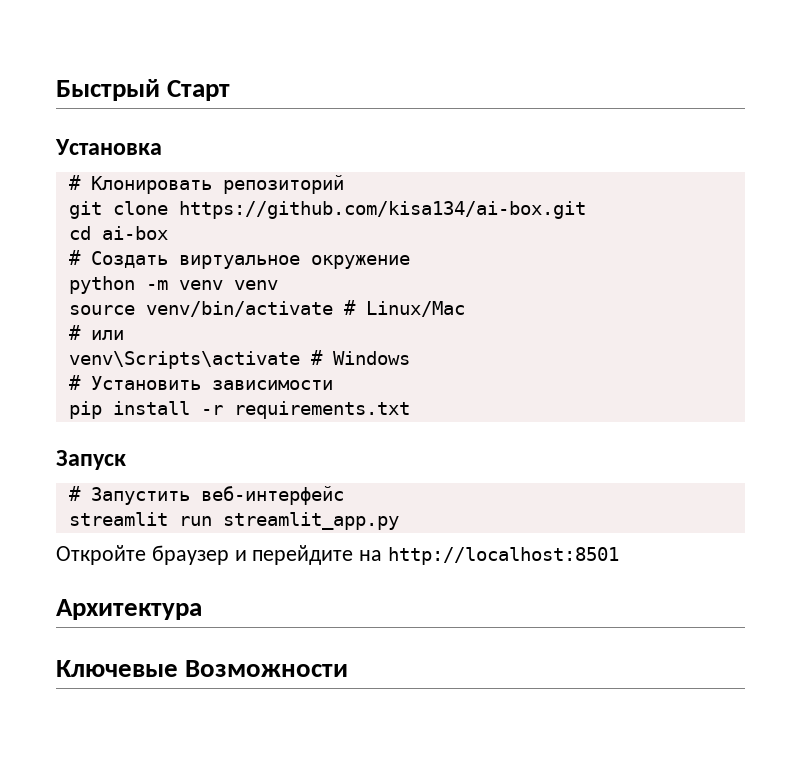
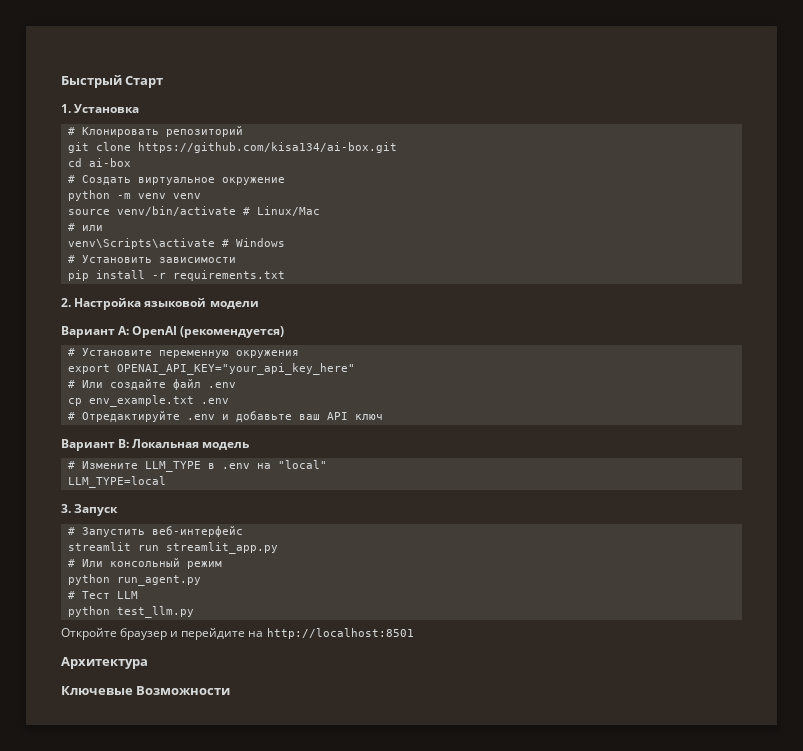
- Установка
+ 1. Установка
- Запуск
+ 2. Настройка языковой модели
+ Вариант A: OpenAI (рекомендуется)
+ # Установите переменную окружения
+ export OPENAI_API_KEY="your_api_key_here"
+ # Или создайте файл .env
+ cp env_example.txt .env
+ # Отредактируйте .env и добавьте ваш API ключ
+ Вариант B: Локальная модель
+ # Измените LLM_TYPE в .env на "local"
+ LLM_TYPE=local
+ 3. Запуск
+ # Или консольный режим
+ python run_agent.py
+ # Тест LLM
+ python test_llm.py

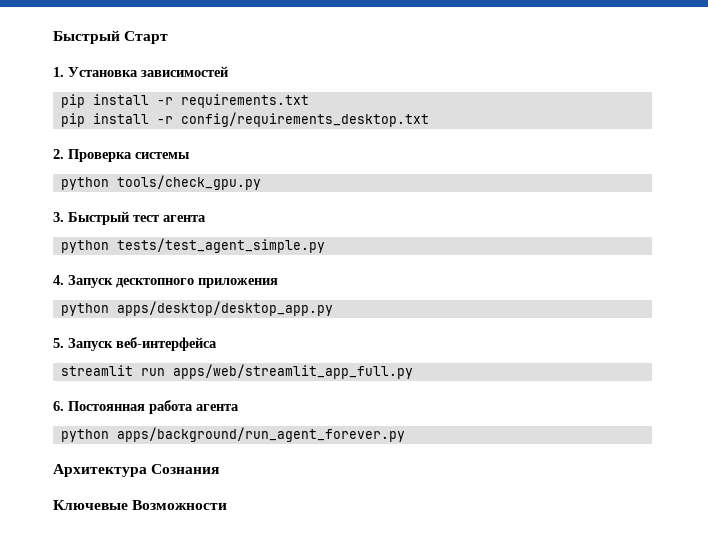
- 1. Установка
- # Клонировать репозиторий
- git clone https://github.com/kisa134/ai-box.git
- cd ai-box
- # Создать виртуальное окружение
- python -m venv venv
- source venv/bin/activate # Linux/Mac
- # или
- venv\Scripts\activate # Windows
- # Установить зависимости
+ 1. Установка зависимостей
  pip install -r requirements.txt
- 2. Настройка языковой модели
- Вариант A: OpenAI (рекомендуется)
- # Установите переменную окружения
- export OPENAI_API_KEY="your_api_key_here"
- # Или создайте файл .env
- cp env_example.txt .env
- # Отредактируйте .env и добавьте ваш API ключ
- Вариант B: Локальная модель
- # Измените LLM_TYPE в .env на "local"
- LLM_TYPE=local
- 3. Запуск
- # Запустить веб-интерфейс
- streamlit run streamlit_app.py
- # Или консольный режим
- python run_agent.py
- # Тест LLM
- python test_llm.py
- Откройте браузер и перейдите на http://localhost:8501
+ pip install -r config/requirements_desktop.txt
+ 2. Проверка системы
+ python tools/check_gpu.py
+ 3. Быстрый тест агента
+ python tests/test_agent_simple.py
+ 4. Запуск десктопного приложения
+ python apps/desktop/desktop_app.py
+ 5. Запуск веб-интерфейса
+ streamlit run apps/web/streamlit_app_full.py
+ 6. Постоянная работа агента
+ python apps/background/run_agent_forever.py
- Архитектура
+ Архитектура Сознания

